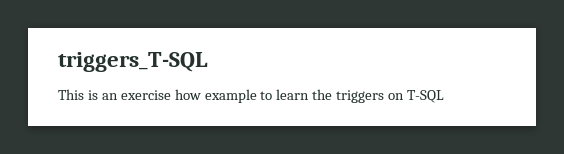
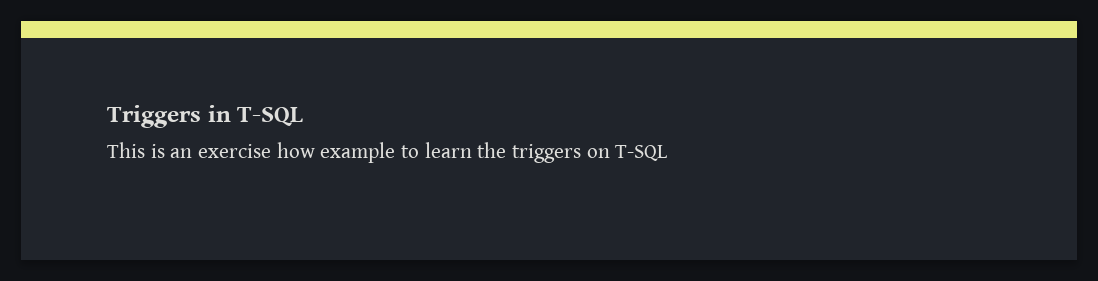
- triggers_T-SQL
+ Triggers in T-SQL

